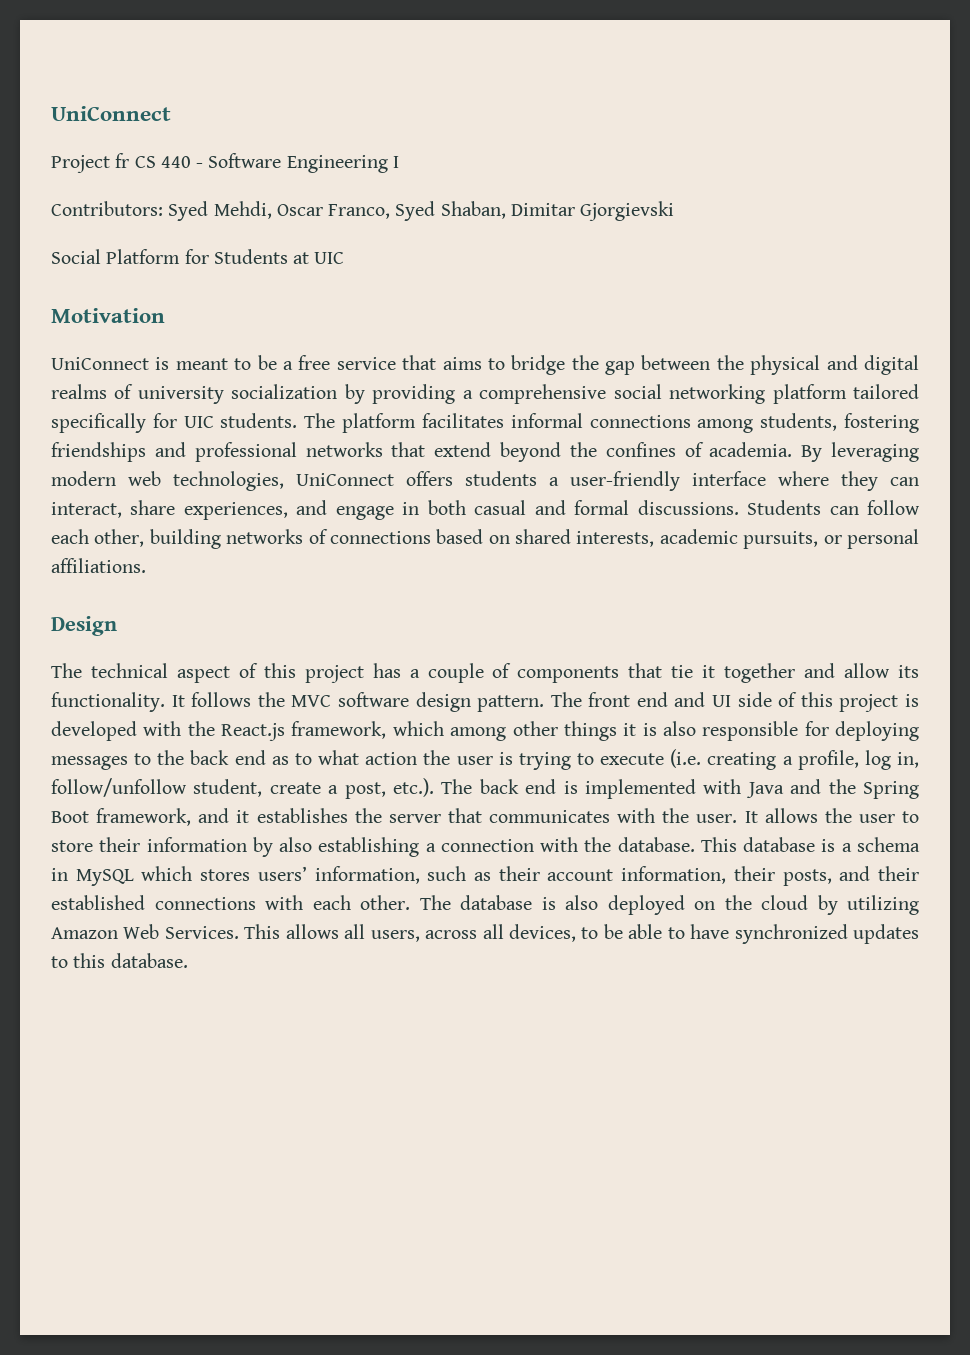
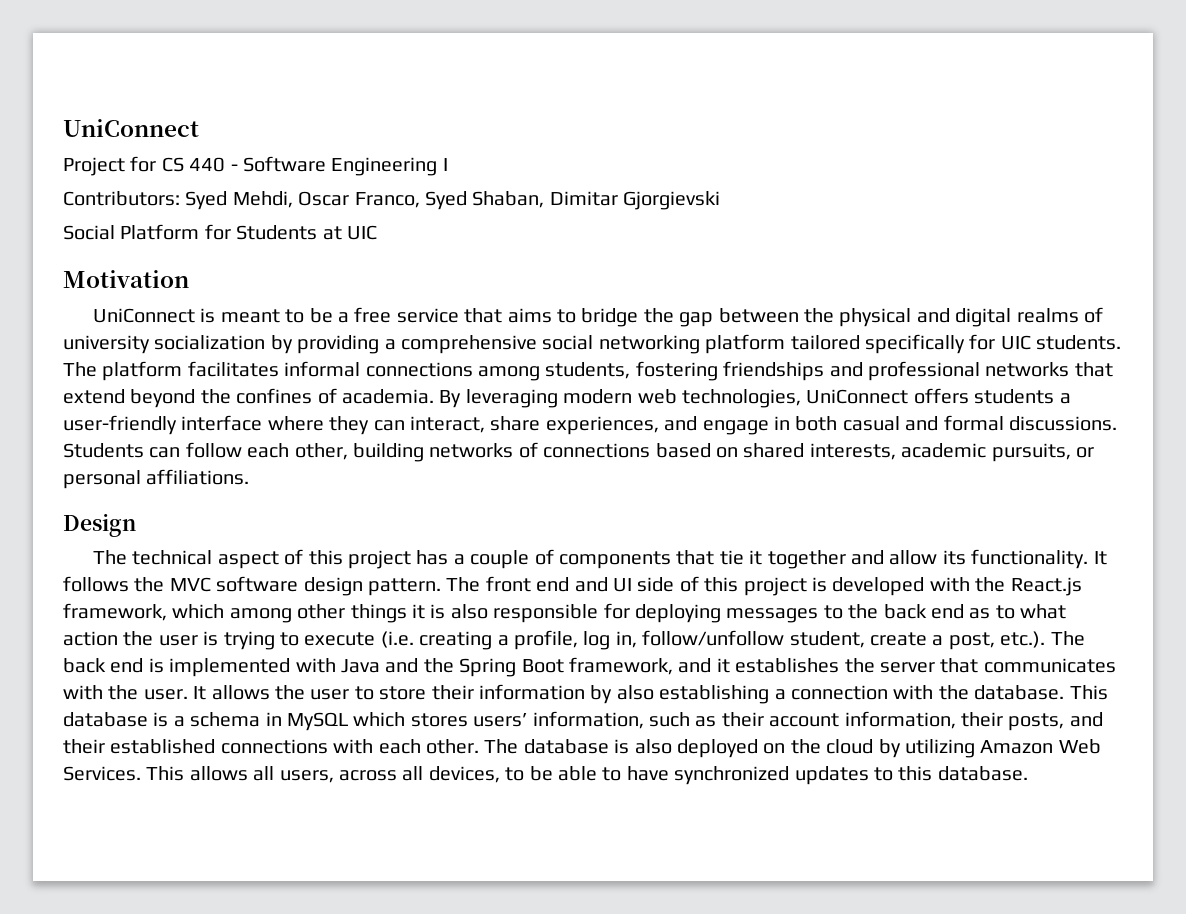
- Project fr CS 440 - Software Engineering I
+ Project for CS 440 - Software Engineering I

